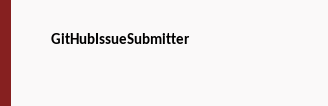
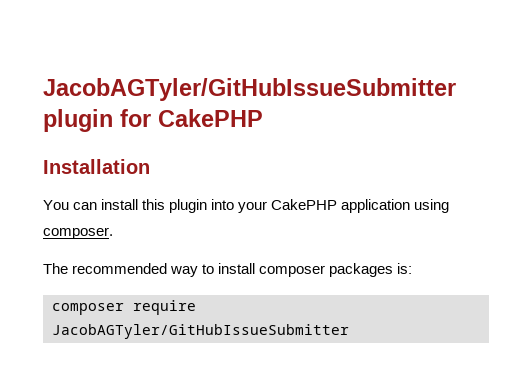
- GitHubIssueSubmitter
+ JacobAGTyler/GitHubIssueSubmitter plugin for CakePHP
+ Installation
+ You can install this plugin into your CakePHP application using composer.
+ The recommended way to install composer packages is:
+ composer require JacobAGTyler/GitHubIssueSubmitter

